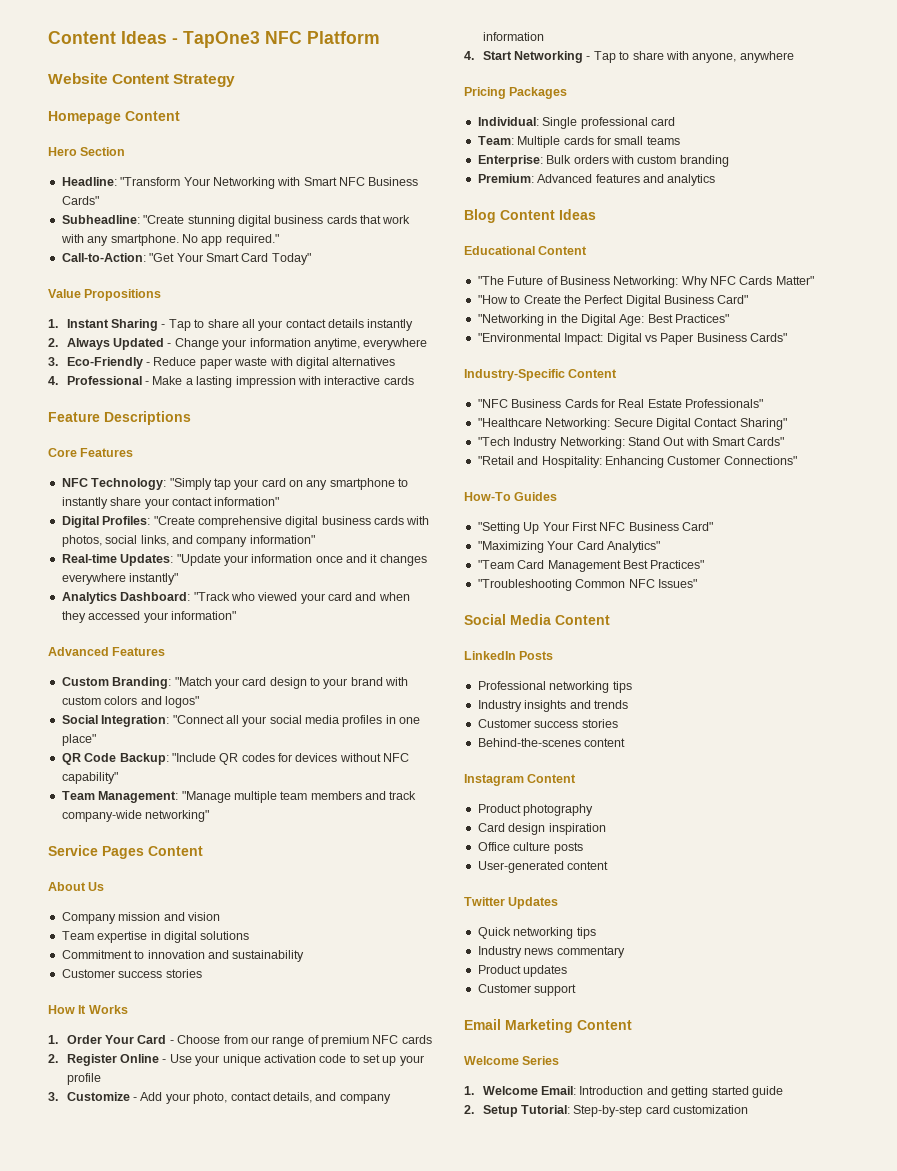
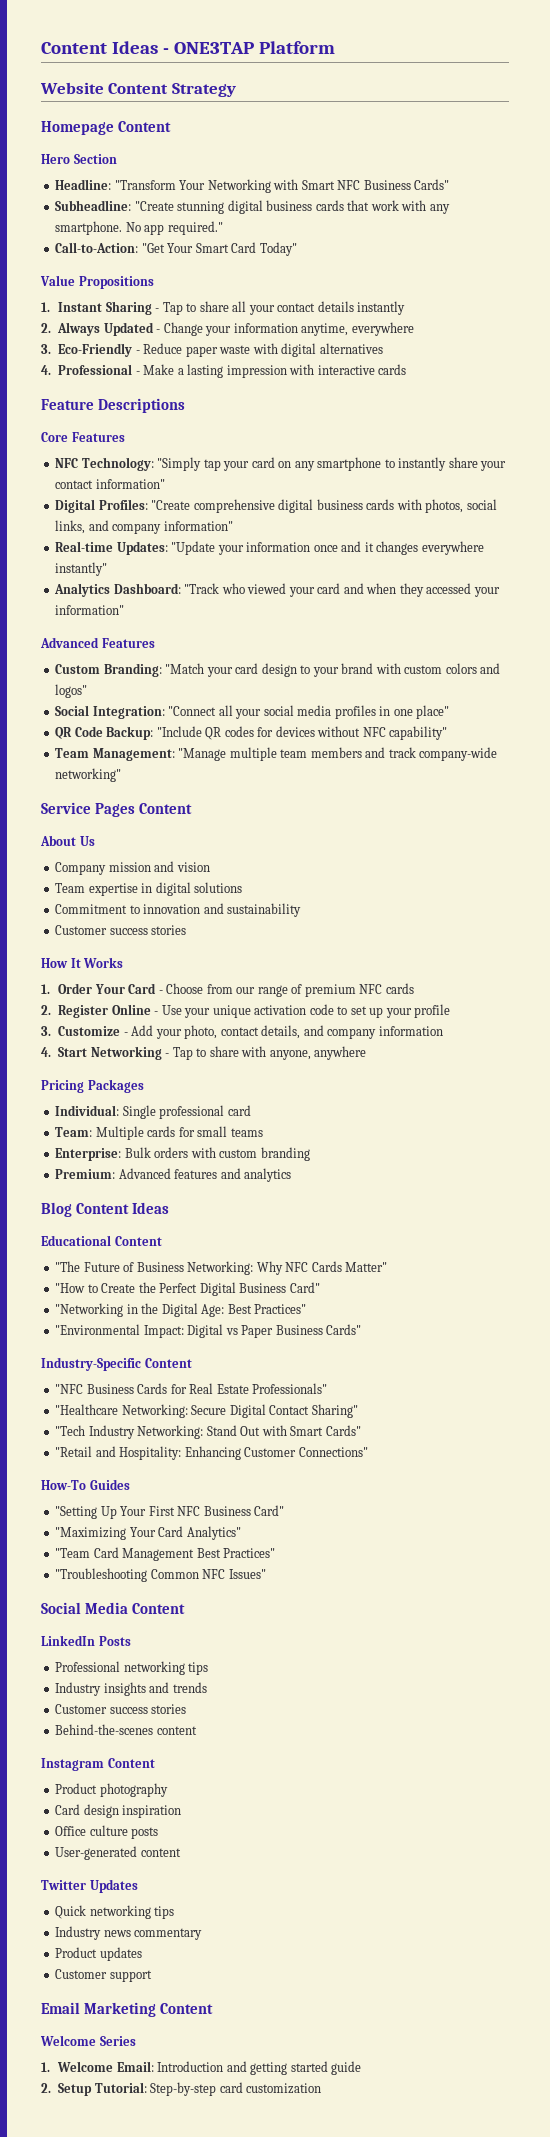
- Content Ideas - TapOne3 NFC Platform
+ Content Ideas - ONE3TAP Platform

